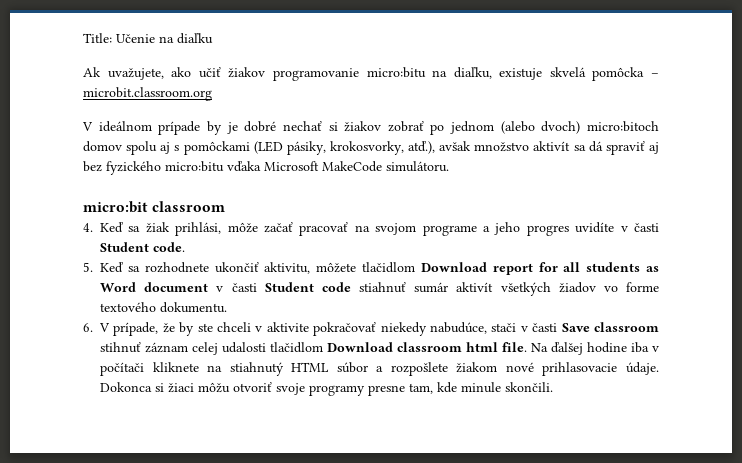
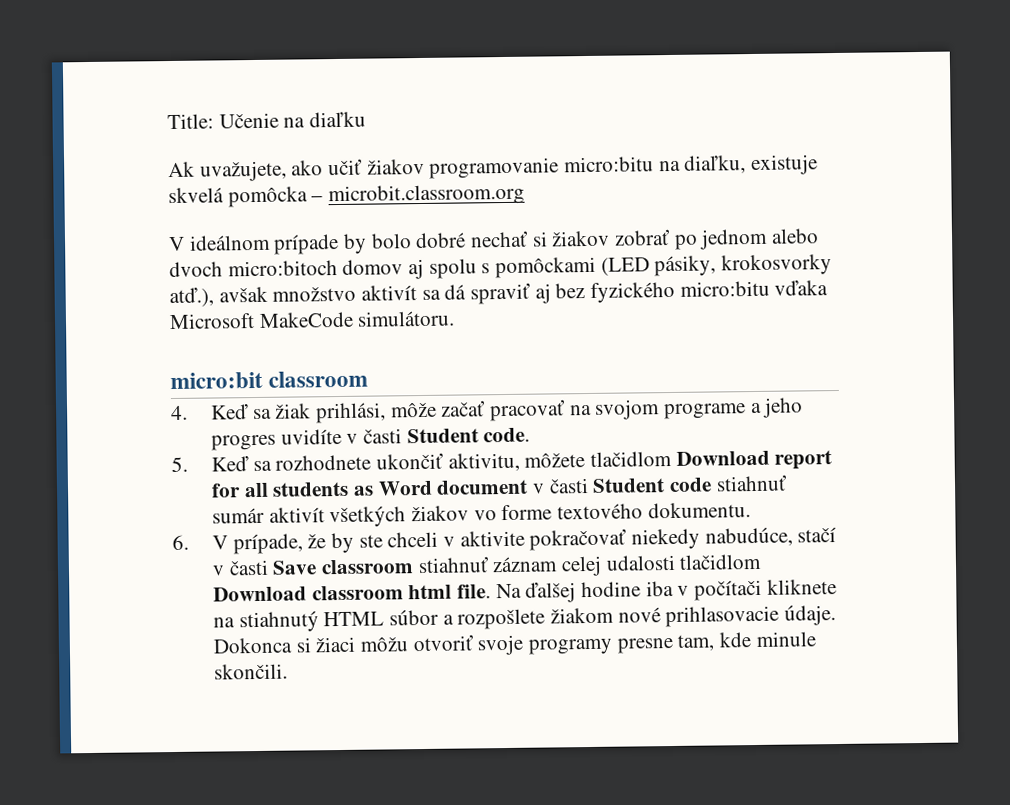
- V ideálnom prípade by je dobré nechať si žiakov zobrať po jednom (alebo dvoch) micro:bitoch domov spolu aj s pomôckami (LED pásiky, krokosvorky, atď.), avšak množstvo aktivít sa dá spraviť aj bez fyzického micro:bitu vďaka Microsoft MakeCode simulátoru.
+ V ideálnom prípade by bolo dobré nechať si žiakov zobrať po jednom alebo dvoch micro:bitoch domov aj spolu s pomôckami (LED pásiky, krokosvorky atď.), avšak množstvo aktivít sa dá spraviť aj bez fyzického micro:bitu vďaka Microsoft MakeCode simulátoru.
- 5. Keď sa rozhodnete ukončiť aktivitu, môžete tlačidlom Download report for all students as Word document v časti Student code stiahnuť sumár aktivít všetkých žiadov vo forme textového dokumentu.
+ 5. Keď sa rozhodnete ukončiť aktivitu, môžete tlačidlom Download report for all students as Word document v časti Student code stiahnuť sumár aktivít všetkých žiakov vo forme textového dokumentu.
- 6. V prípade, že by ste chceli v aktivite pokračovať niekedy nabudúce, stači v časti Save classroom stihnuť záznam celej udalosti tlačidlom Download classroom html file.
+ 6. V prípade, že by ste chceli v aktivite pokračovať niekedy nabudúce, stačí v časti Save classroom stiahnuť záznam celej udalosti tlačidlom Download classroom html file.

